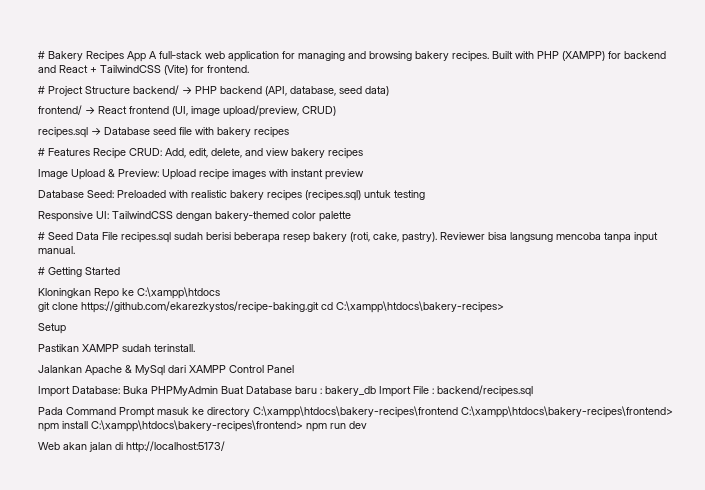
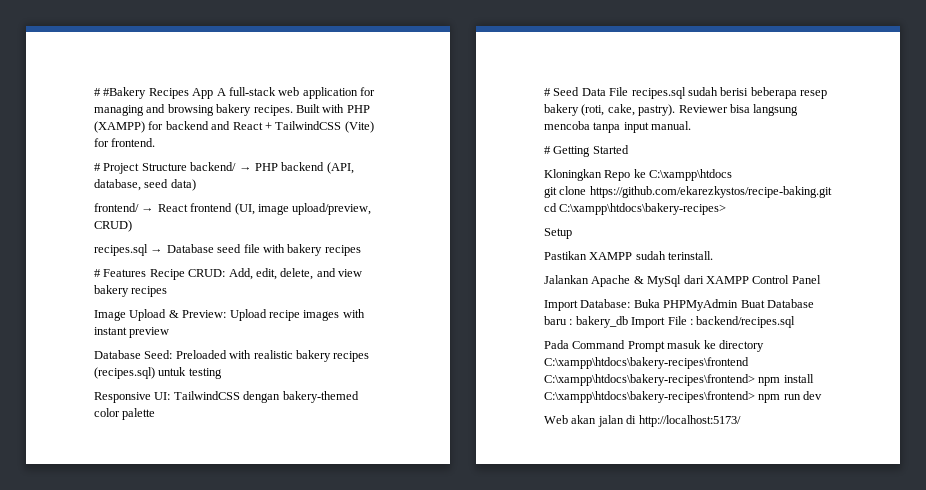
- # Bakery Recipes App A full‑stack web application for managing and browsing bakery recipes.
+ # #Bakery Recipes App A full‑stack web application for managing and browsing bakery recipes.

